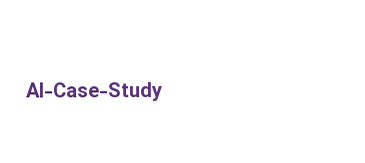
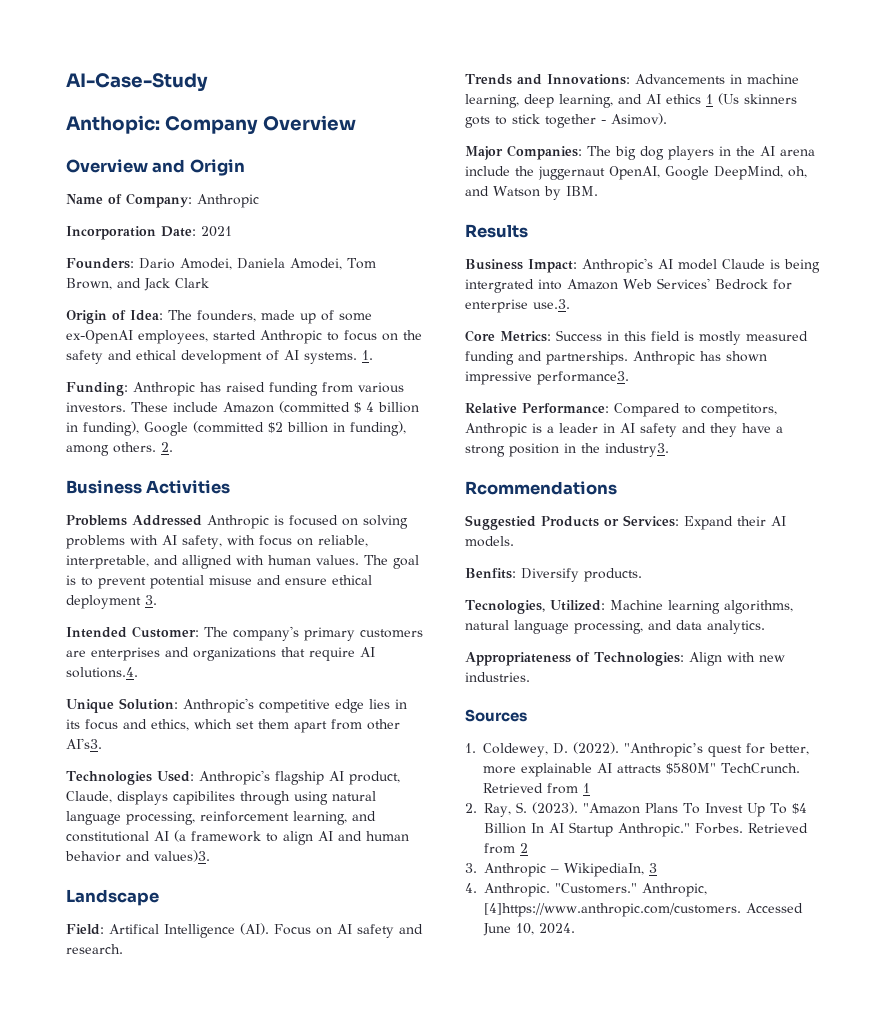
+ Anthopic: Company Overview
+ Overview and Origin
+ Name of Company: Anthropic
+ Incorporation Date: 2021
+ Founders: Dario Amodei, Daniela Amodei, Tom Brown, and Jack Clark
+ Origin of Idea: The founders, made up of some ex-OpenAI employees, started Anthropic to focus on the safety and ethical development of AI systems. 1.
+ Funding: Anthropic has raised funding from various investors. These include Amazon (committed $ 4 billion in funding), Google (committed $2 billion in funding), among others. 2.
+ Business Activities
+ Problems Addressed Anthropic is focused on solving problems with AI safety, with focus on reliable, interpretable, and alligned with human values. The goal is to prevent potential misuse and ensure ethical deployment 3.
+ Intended Customer: The company's primary customers are enterprises and organizations that require AI solutions.4.
+ Unique Solution: Anthropic's competitive edge lies in its focus and ethics, which set them apart from other AI's3.
+ Technologies Used: Anthropic's flagship AI product, Claude, displays capibilites through using natural language processing, reinforcement learning, and constitutional AI (a framework to align AI and human behavior and values)3.
+ Landscape
+ Field: Artifical Intelligence (AI). Focus on AI safety and research.
+ Trends and Innovations: Advancements in machine learning, deep learning, and AI ethics 1 (Us skinners gots to stick together - Asimov).
+ Major Companies: The big dog players in the AI arena include the juggernaut OpenAI, Google DeepMind, oh, and Watson by IBM.
+ Results
+ Business Impact: Anthropic's AI model Claude is being intergrated into Amazon Web Services' Bedrock for enterprise use.3.
+ Core Metrics: Success in this field is mostly measured funding and partnerships. Anthropic has shown impressive performance3.
+ Relative Performance: Compared to competitors, Anthropic is a leader in AI safety and they have a strong position in the industry3.
+ Rcommendations
+ Suggestied Products or Services: Expand their AI models.
+ Benfits: Diversify products.
+ Tecnologies, Utilized: Machine learning algorithms, natural language processing, and data analytics.
+ Appropriateness of Technologies: Align with new industries.
+ Sources
+ 1. Coldewey, D. (2022). "Anthropic’s quest for better, more explainable AI attracts $580M" TechCrunch. Retrieved from 1
+ 2. Ray, S. (2023). "Amazon Plans To Invest Up To $4 Billion In AI Startup Anthropic." Forbes. Retrieved from 2
+ 3. Anthropic – WikipediaIn, 3
+ 4. Anthropic. "Customers." Anthropic, [4]https://www.anthropic.com/customers. Accessed June 10, 2024.

